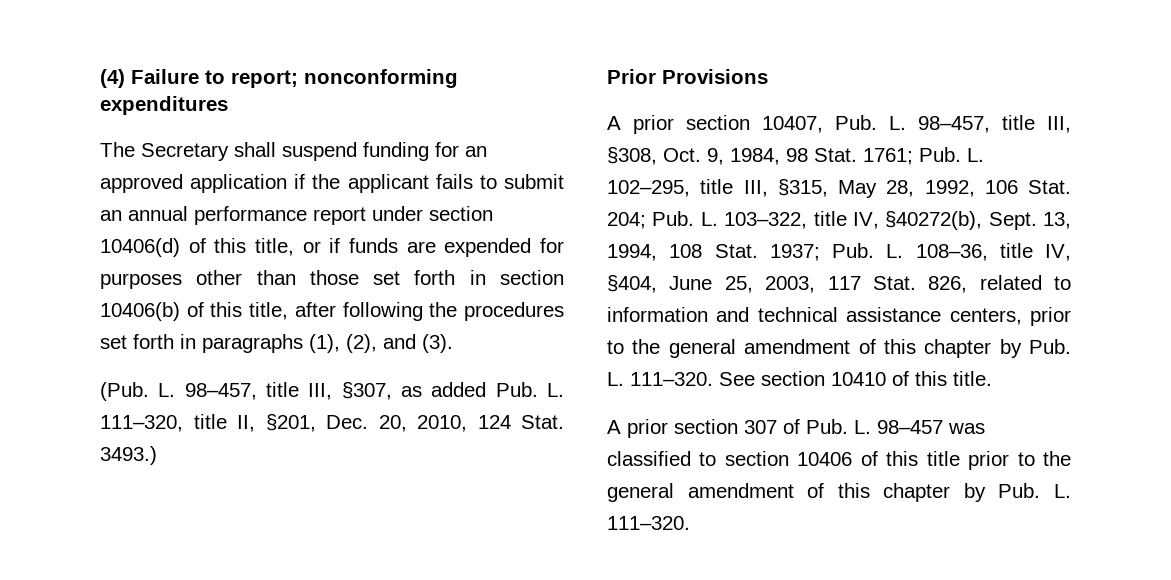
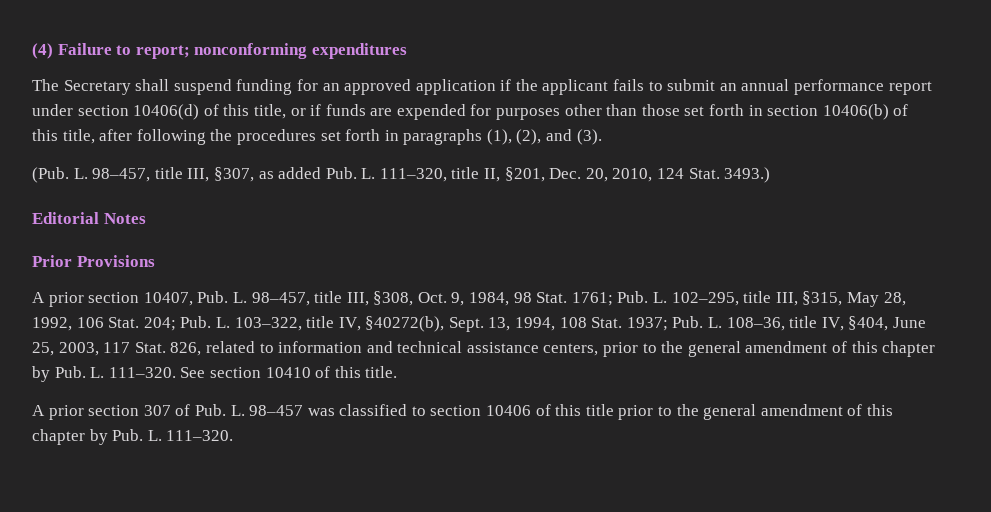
+ Editorial Notes

